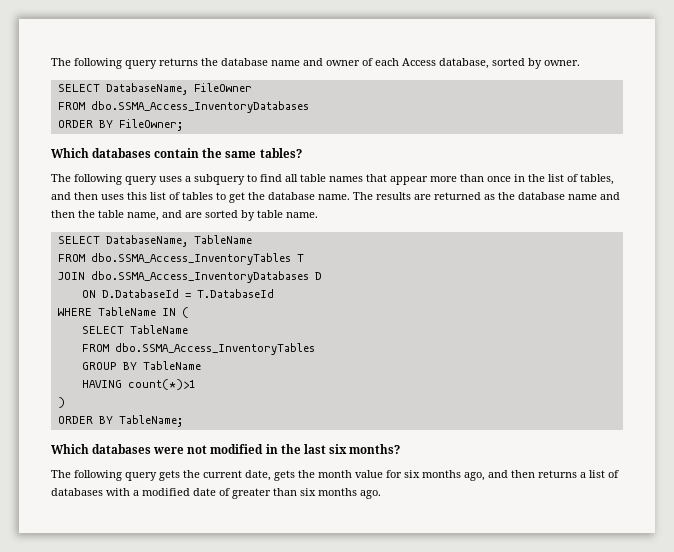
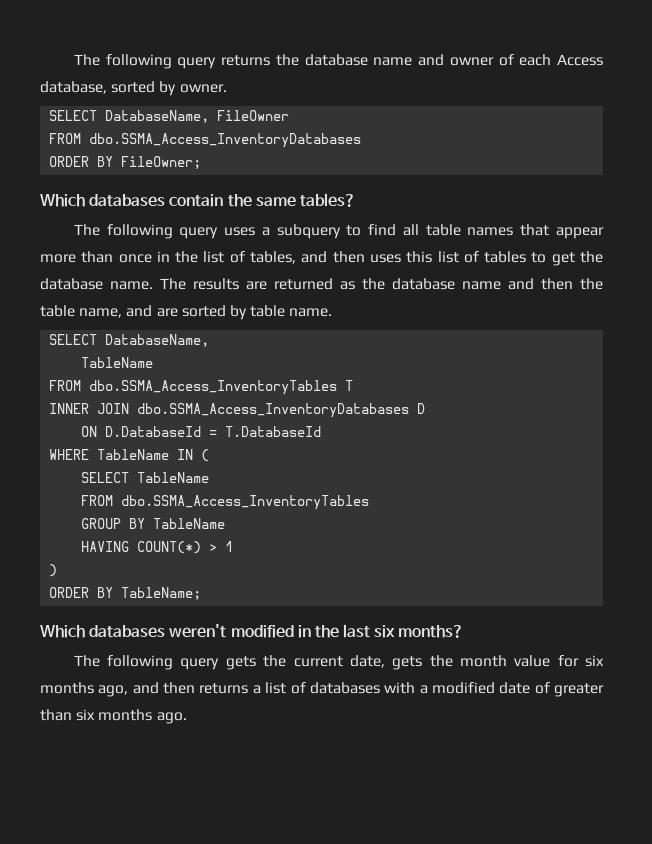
  The results are returned as the database name and then the table name, and are sorted by table name.
- SELECT DatabaseName, TableName
+ SELECT DatabaseName,
+ TableName
- JOIN dbo.SSMA_Access_InventoryDatabases D
+ INNER JOIN dbo.SSMA_Access_InventoryDatabases D
- HAVING count(*)>1
+ HAVING COUNT(*) > 1
- Which databases were not modified in the last six months?
+ Which databases weren't modified in the last six months?

